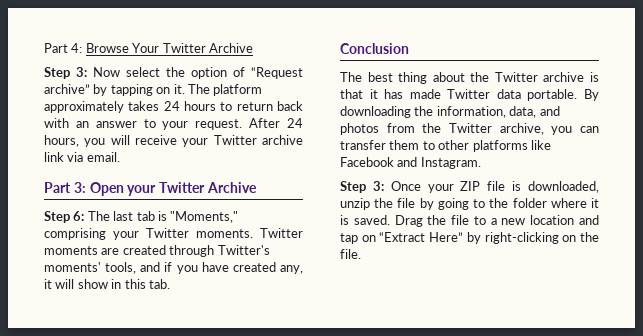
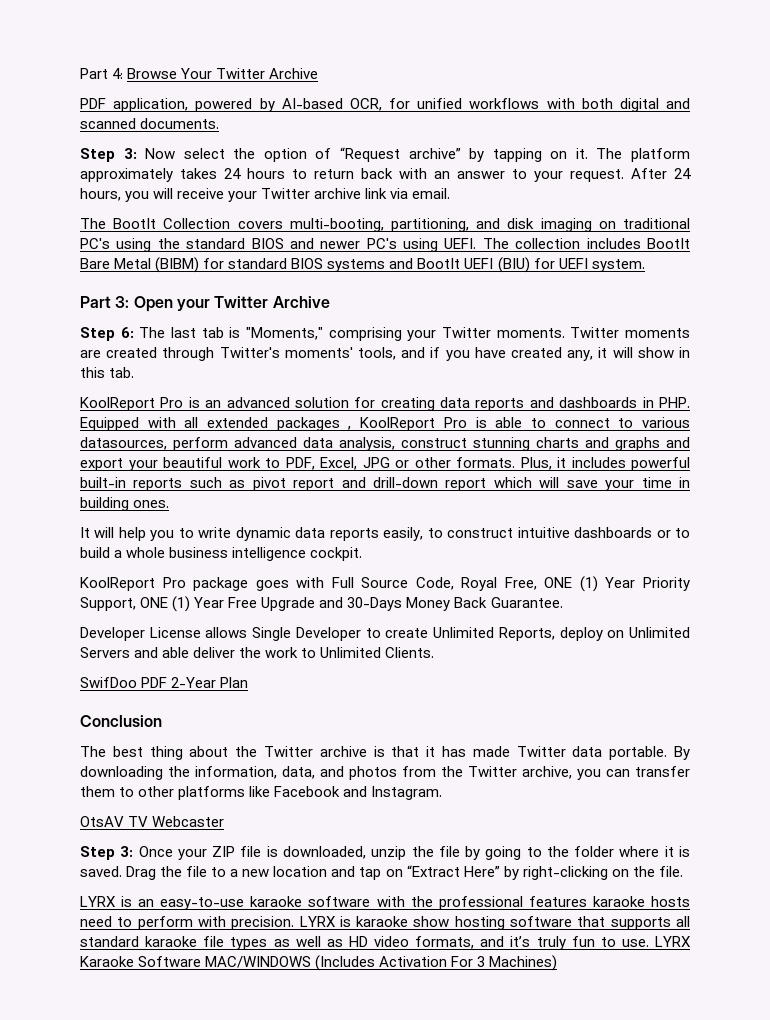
+ PDF application, powered by AI-based OCR, for unified workflows with both digital and scanned documents.
+ The BootIt Collection covers multi-booting, partitioning, and disk imaging on traditional PC's using the standard BIOS and newer PC's using UEFI. The collection includes BootIt Bare Metal (BIBM) for standard BIOS systems and BootIt UEFI (BIU) for UEFI system.
+ KoolReport Pro is an advanced solution for creating data reports and dashboards in PHP. Equipped with all extended packages , KoolReport Pro is able to connect to various datasources, perform advanced data analysis, construct stunning charts and graphs and export your beautiful work to PDF, Excel, JPG or other formats. Plus, it includes powerful built-in reports such as pivot report and drill-down report which will save your time in building ones.
+ It will help you to write dynamic data reports easily, to construct intuitive dashboards or to build a whole business intelligence cockpit.
+ KoolReport Pro package goes with Full Source Code, Royal Free, ONE (1) Year Priority Support, ONE (1) Year Free Upgrade and 30-Days Money Back Guarantee.
+ Developer License allows Single Developer to create Unlimited Reports, deploy on Unlimited Servers and able deliver the work to Unlimited Clients.
+ SwifDoo PDF 2-Year Plan
+ OtsAV TV Webcaster
+ LYRX is an easy-to-use karaoke software with the professional features karaoke hosts need to perform with precision. LYRX is karaoke show hosting software that supports all standard karaoke file types as well as HD video formats, and it’s truly fun to use. LYRX Karaoke Software MAC/WINDOWS (Includes Activation For 3 Machines)

